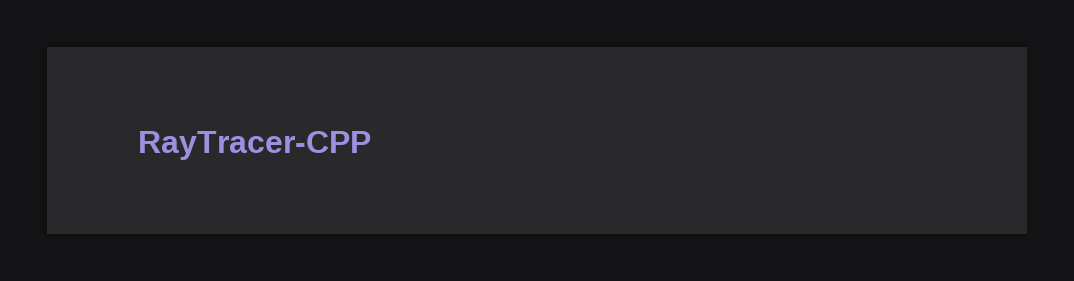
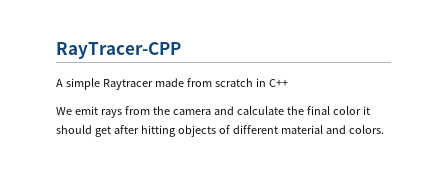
+ A simple Raytracer made from scratch in C++
+ We emit rays from the camera and calculate the final color it should get after hitting objects of different material and colors.

